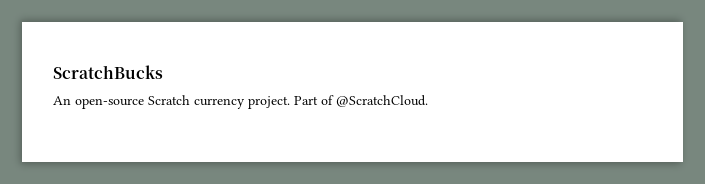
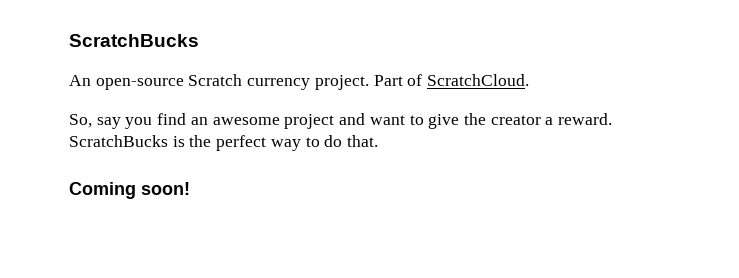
- Part of @ScratchCloud.
+ Part of ScratchCloud.
+ So, say you find an awesome project and want to give the creator a reward. ScratchBucks is the perfect way to do that.
+ Coming soon!

